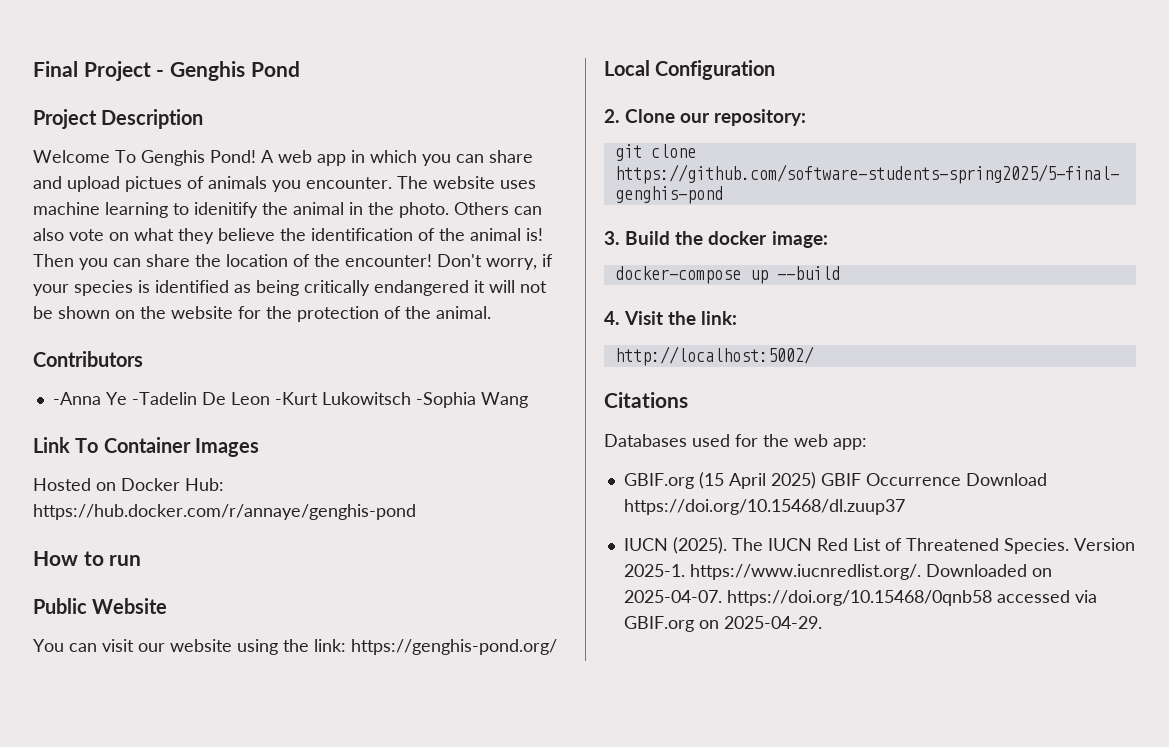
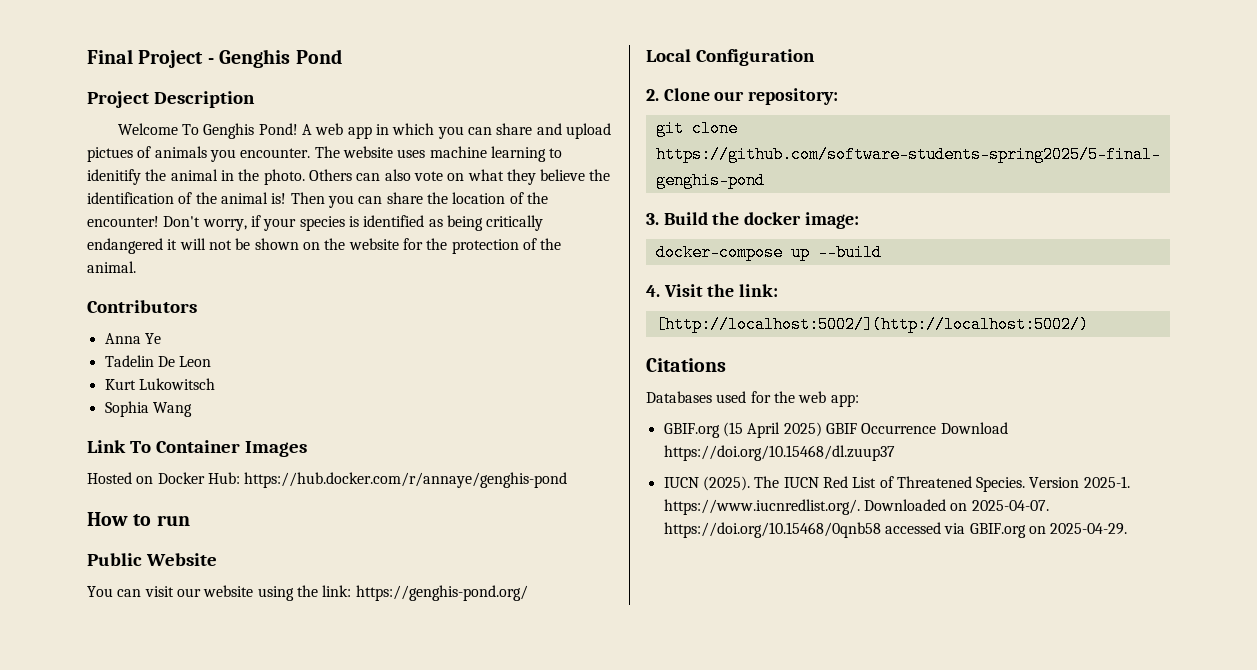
- -Anna Ye -Tadelin De Leon -Kurt Lukowitsch -Sophia Wang
+ Anna Ye
+ Tadelin De Leon
+ Kurt Lukowitsch
+ Sophia Wang
- http://localhost:5002/
+ [http://localhost:5002/](http://localhost:5002/)

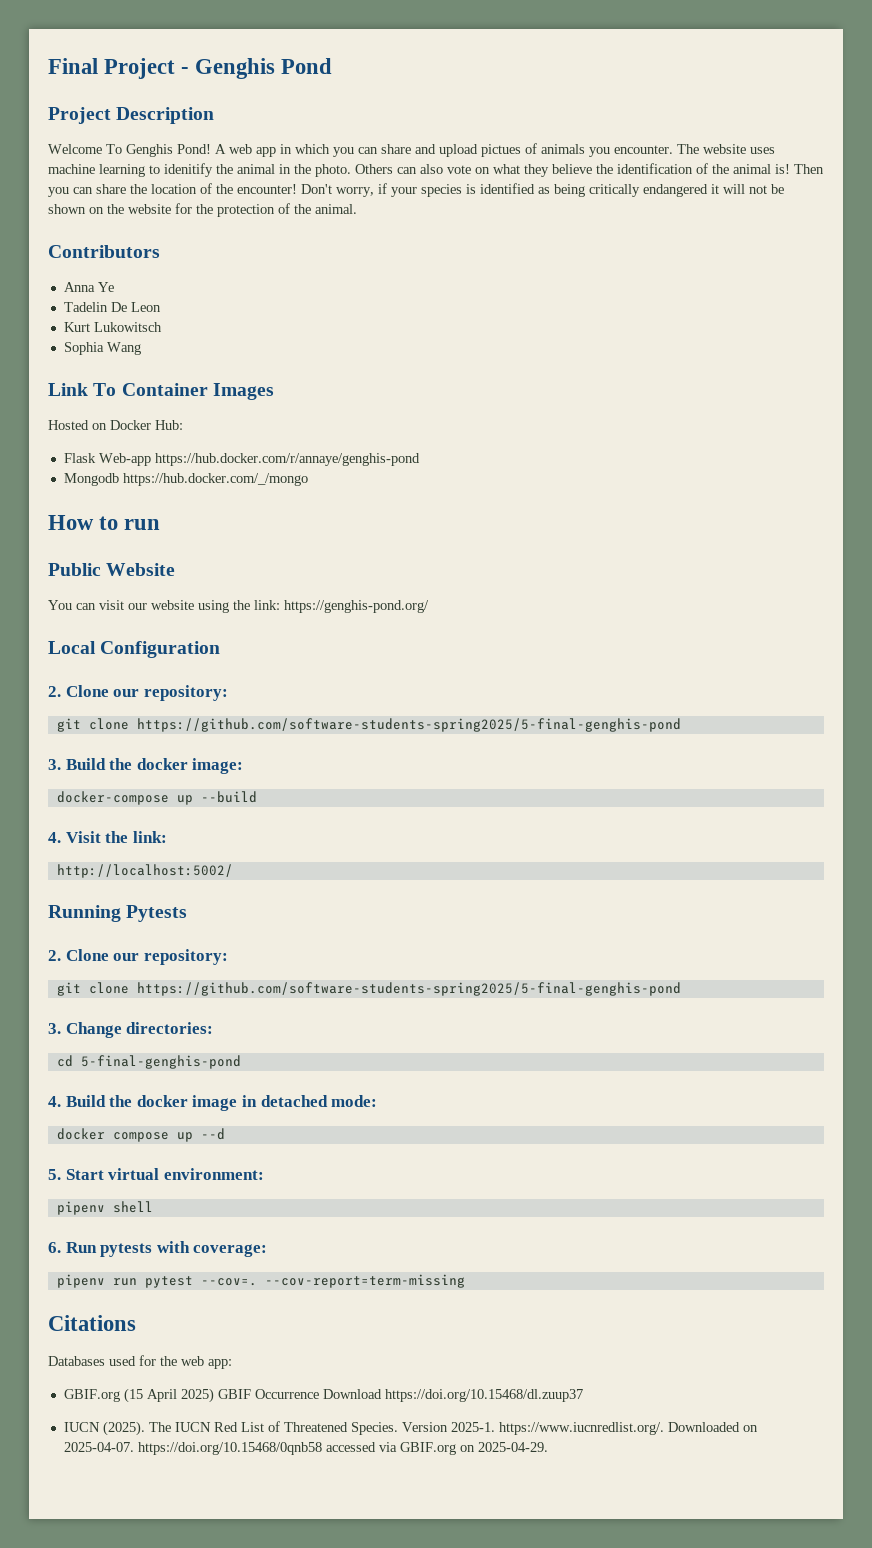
- Hosted on Docker Hub: https://hub.docker.com/r/annaye/genghis-pond
+ Hosted on Docker Hub:
+ Flask Web-app https://hub.docker.com/r/annaye/genghis-pond
+ Mongodb https://hub.docker.com/_/mongo
- [http://localhost:5002/](http://localhost:5002/)
+ http://localhost:5002/
+ Running Pytests
+ 2. Clone our repository:
+ git clone https://github.com/software-students-spring2025/5-final-genghis-pond
+ 3. Change directories:
+ cd 5-final-genghis-pond
+ 4. Build the docker image in detached mode:
+ docker compose up --d
+ 5. Start virtual environment:
+ pipenv shell
+ 6. Run pytests with coverage:
+ pipenv run pytest --cov=. --cov-report=term-missing

